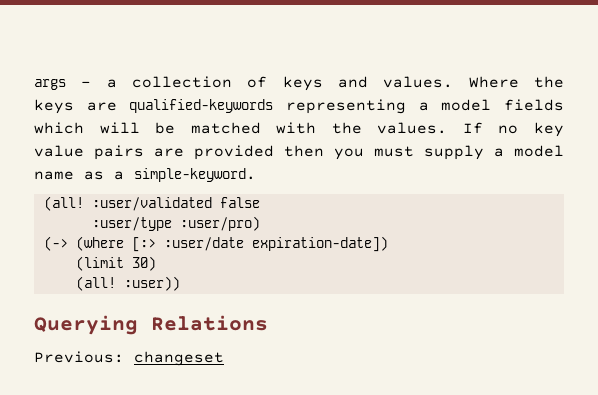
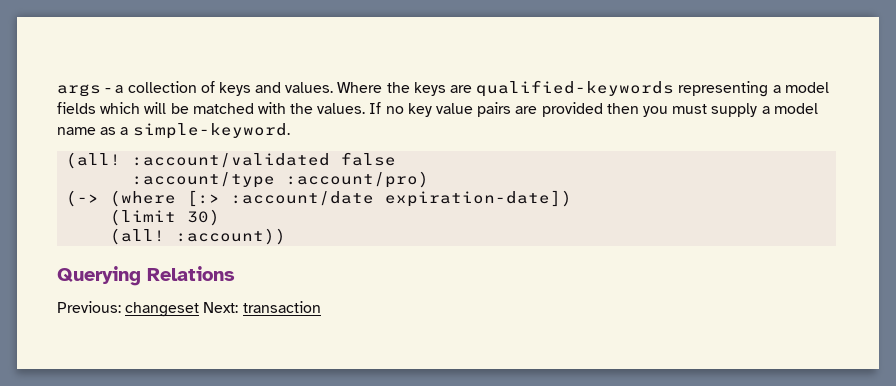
- (all! :user/validated false
+ (all! :account/validated false
- :user/type :user/pro)
+ :account/type :account/pro)
- (-> (where [:> :user/date expiration-date])
+ (-> (where [:> :account/date expiration-date])
- (all! :user))
+ (all! :account))
- Previous: changeset
+ Previous: changeset Next: transaction

